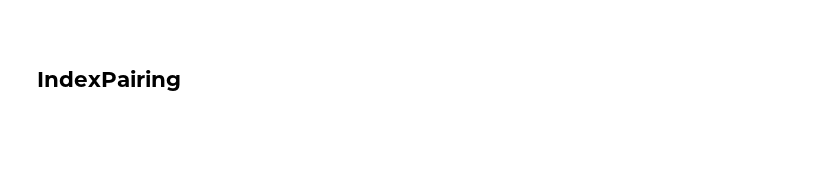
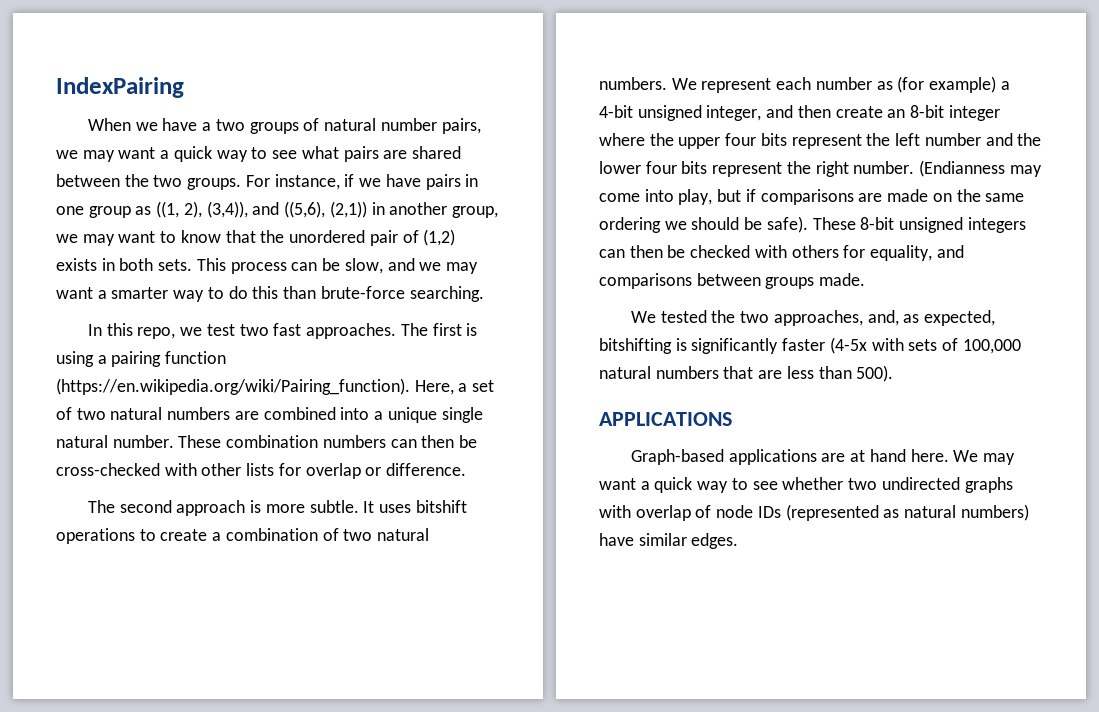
+ When we have a two groups of natural number pairs, we may want a quick way to see what pairs are shared between the two groups. For instance, if we have pairs in one group as ((1, 2), (3,4)), and ((5,6), (2,1)) in another group, we may want to know that the unordered pair of (1,2) exists in both sets. This process can be slow, and we may want a smarter way to do this than brute-force searching.
+ In this repo, we test two fast approaches. The first is using a pairing function (https://en.wikipedia.org/wiki/Pairing_function). Here, a set of two natural numbers are combined into a unique single natural number. These combination numbers can then be cross-checked with other lists for overlap or difference.
+ The second approach is more subtle. It uses bitshift operations to create a combination of two natural numbers. We represent each number as (for example) a 4-bit unsigned integer, and then create an 8-bit integer where the upper four bits represent the left number and the lower four bits represent the right number. (Endianness may come into play, but if comparisons are made on the same ordering we should be safe). These 8-bit unsigned integers can then be checked with others for equality, and comparisons between groups made.
+ We tested the two approaches, and, as expected, bitshifting is significantly faster (4-5x with sets of 100,000 natural numbers that are less than 500).
+ APPLICATIONS
+ Graph-based applications are at hand here. We may want a quick way to see whether two undirected graphs with overlap of node IDs (represented as natural numbers) have similar edges.

